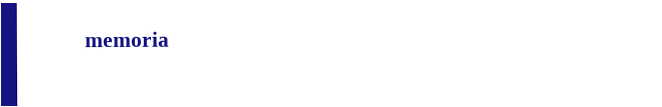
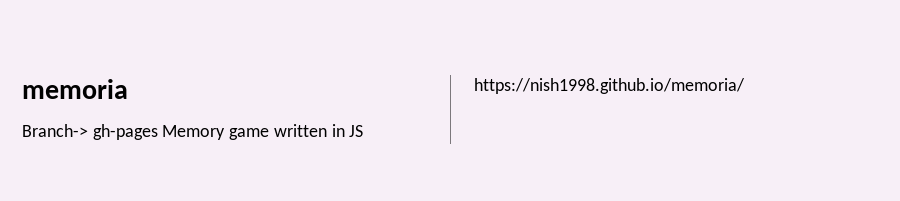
+ Branch-> gh-pages Memory game written in JS https://nish1998.github.io/memoria/

